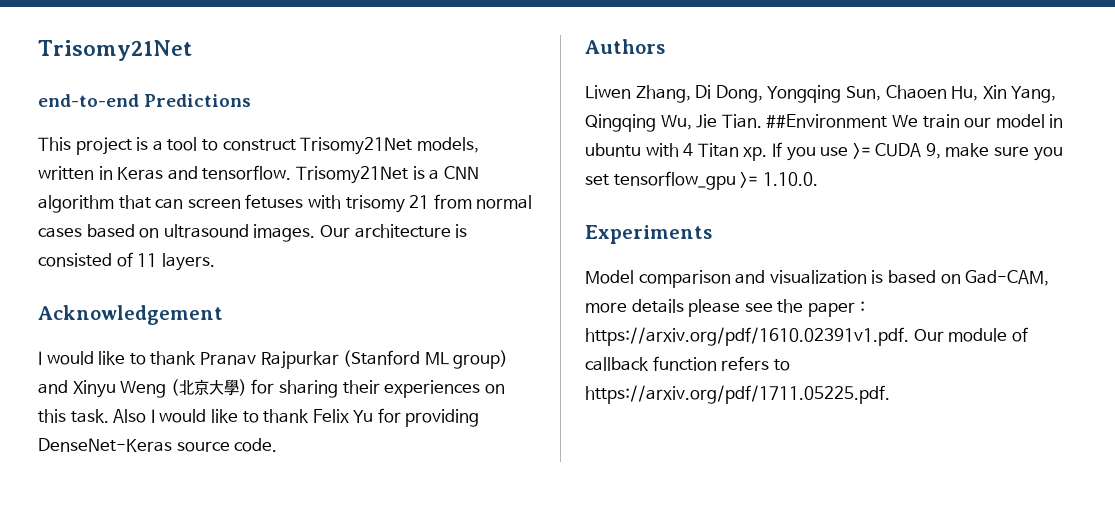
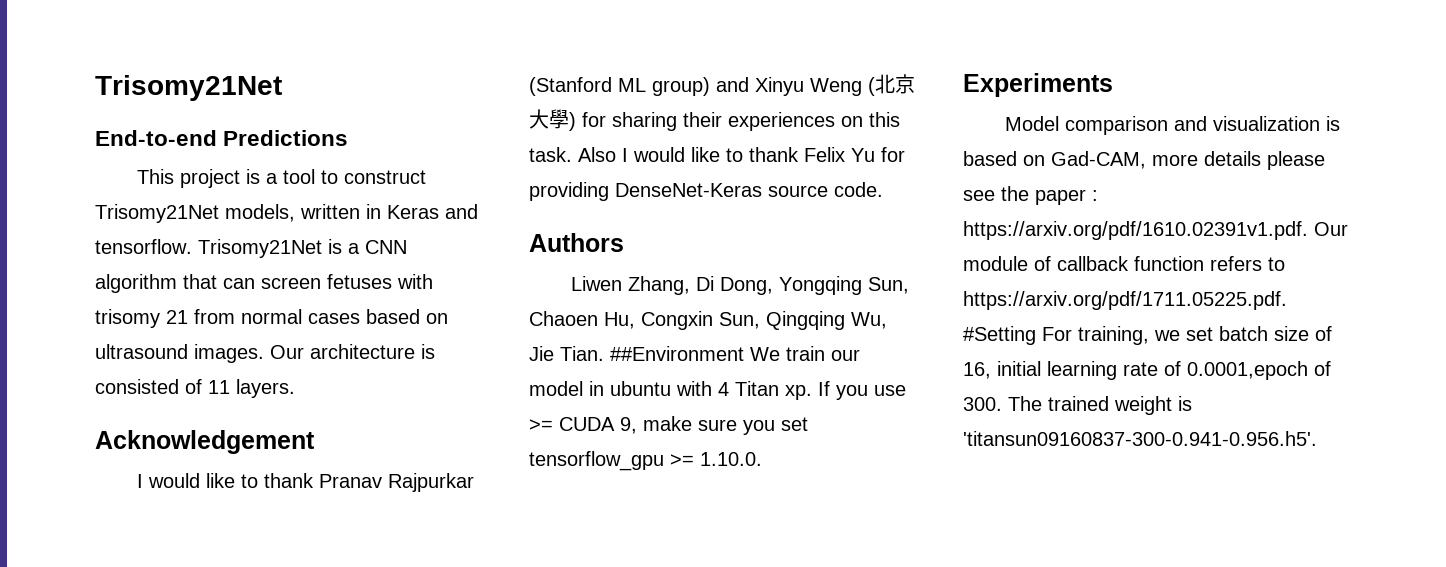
- end-to-end Predictions
+ End-to-end Predictions
- Liwen Zhang, Di Dong, Yongqing Sun, Chaoen Hu, Xin Yang, Qingqing Wu, Jie Tian.
+ Liwen Zhang, Di Dong, Yongqing Sun, Chaoen Hu, Congxin Sun, Qingqing Wu, Jie Tian.
- Model comparison and visualization is based on Gad-CAM, more details please see the paper : https://arxiv.org/pdf/1610.02391v1.pdf. Our module of callback function refers to https://arxiv.org/pdf/1711.05225.pdf.
+ Model comparison and visualization is based on Gad-CAM, more details please see the paper : https://arxiv.org/pdf/1610.02391v1.pdf. Our module of callback function refers to https://arxiv.org/pdf/1711.05225.pdf. #Setting For training, we set batch size of 16, initial learning rate of 0.0001,epoch of 300. The trained weight is 'titansun09160837-300-0.941-0.956.h5'.

